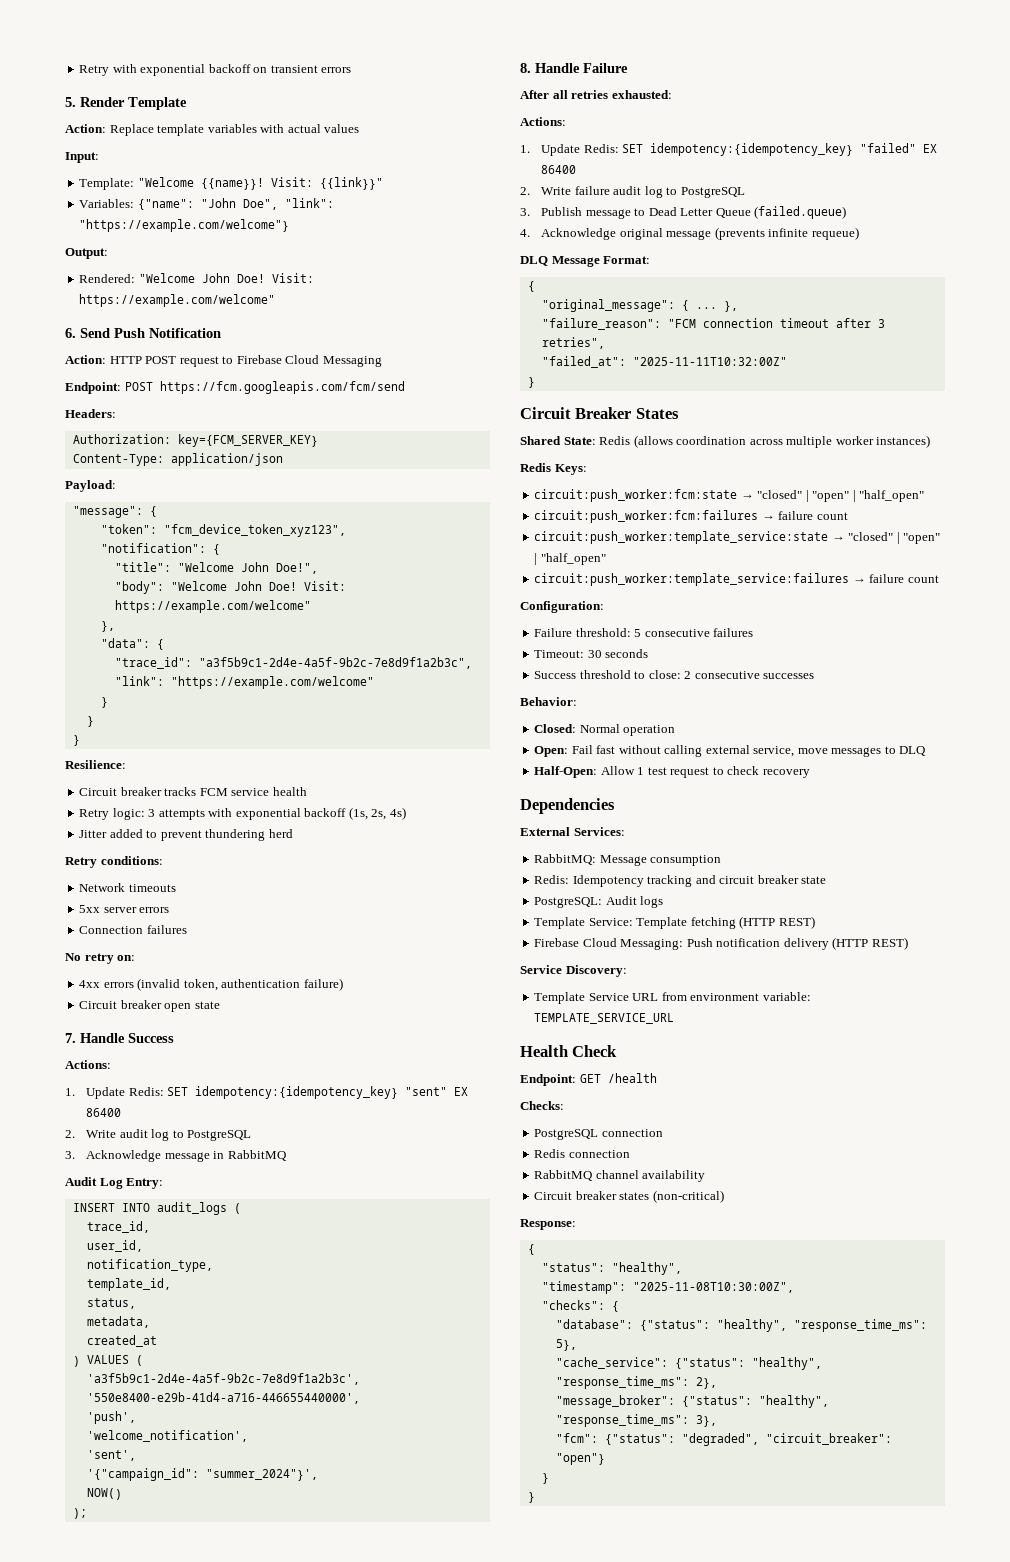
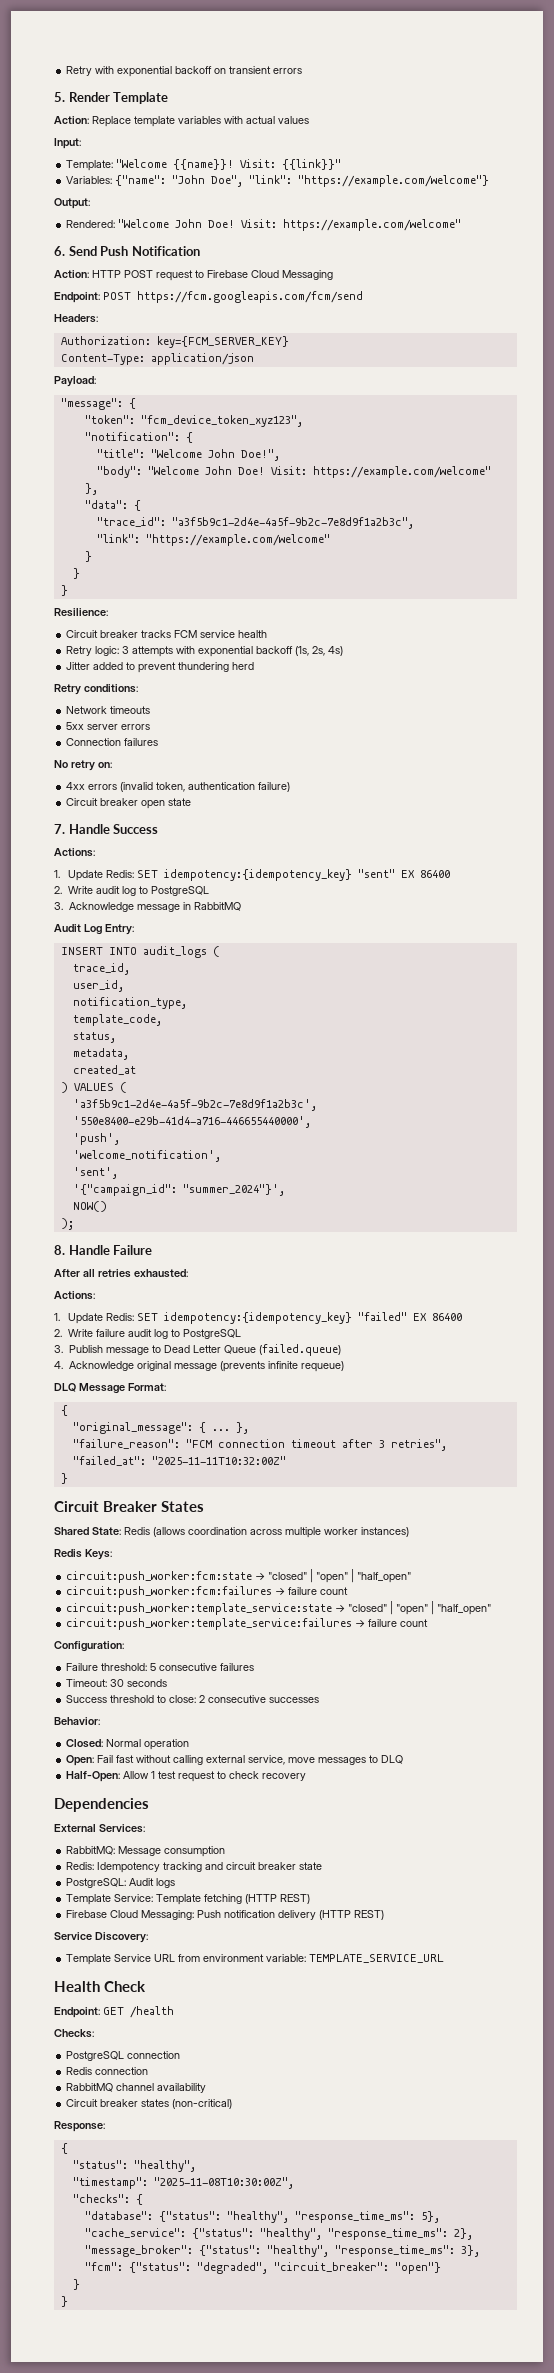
- template_id,
+ template_code,

